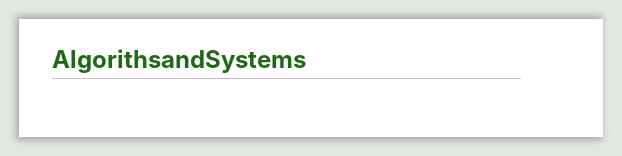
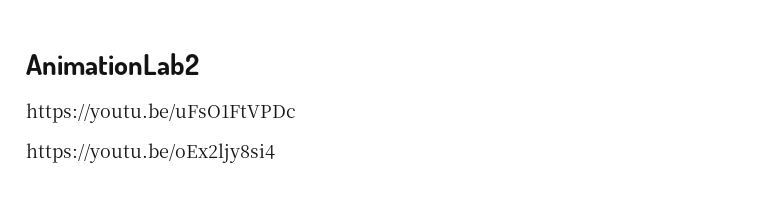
- AlgorithsandSystems
+ AnimationLab2
+ https://youtu.be/uFsO1FtVPDc
+ https://youtu.be/oEx2ljy8si4

